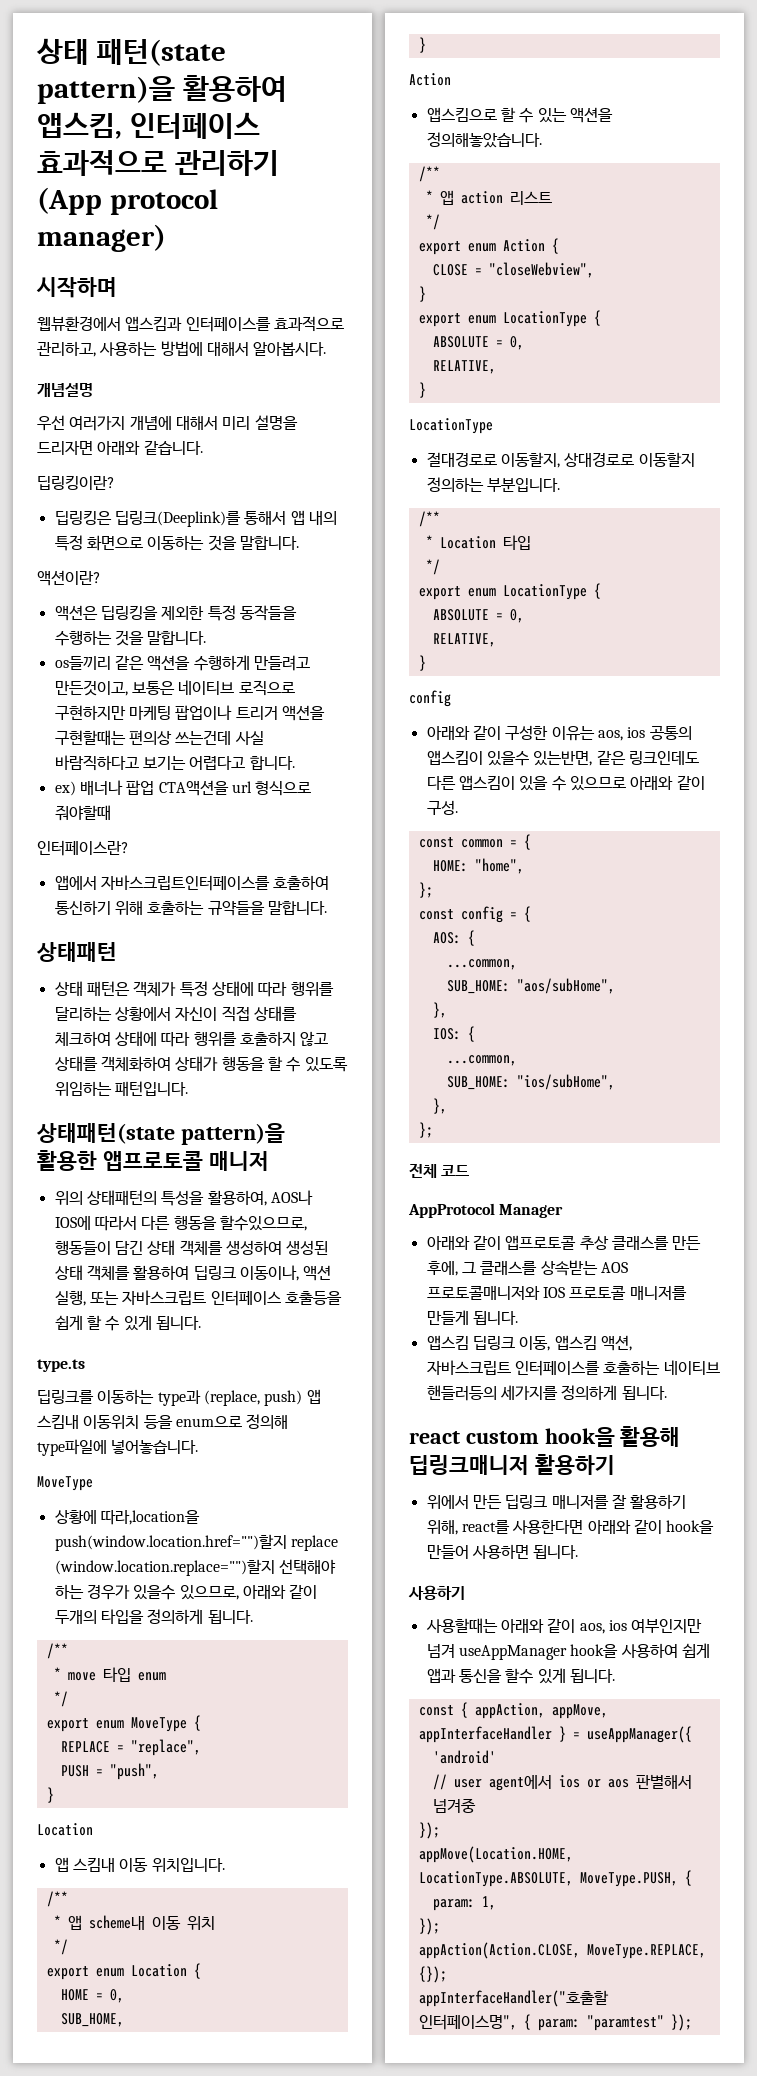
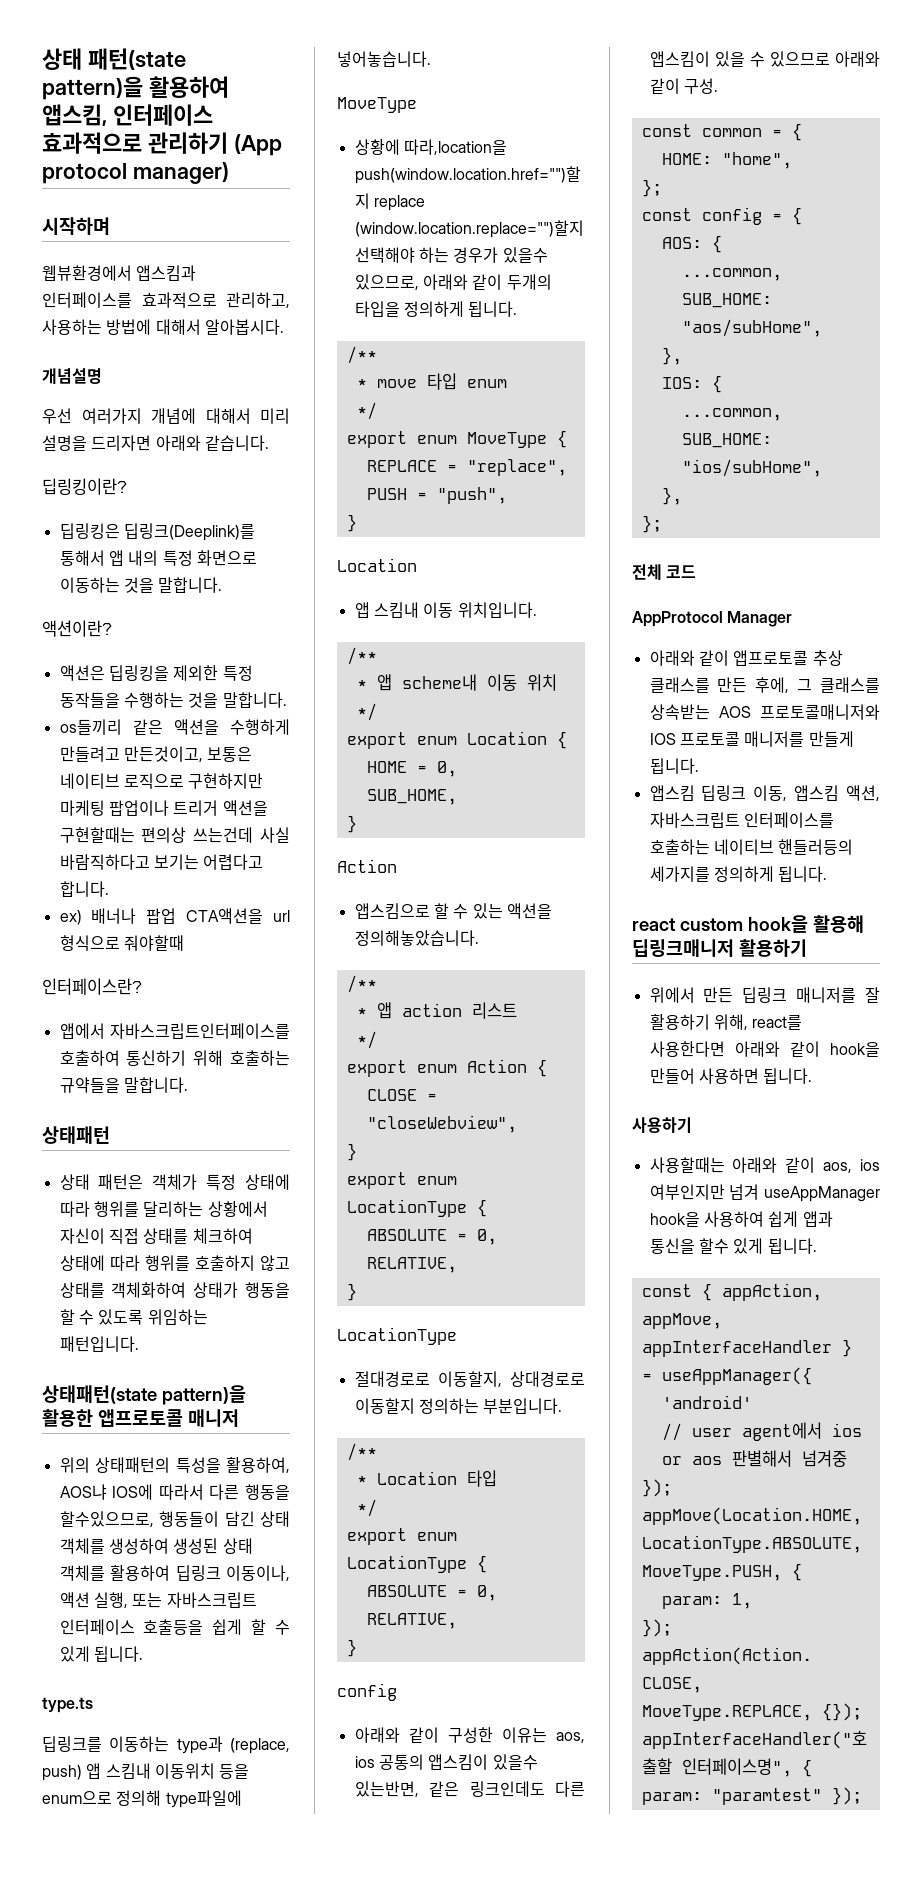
- 위의 상태패턴의 특성을 활용하여, AOS나 IOS에 따라서 다른 행동을 할수있으므로, 행동들이 담긴 상태 객체를 생성하여 생성된 상태 객체를 활용하여 딥링크 이동이나, 액션 실행, 또는 자바스크립트 인터페이스 호출등을 쉽게 할 수 있게 됩니다.
+ 위의 상태패턴의 특성을 활용하여, AOS냐 IOS에 따라서 다른 행동을 할수있으므로, 행동들이 담긴 상태 객체를 생성하여 생성된 상태 객체를 활용하여 딥링크 이동이나, 액션 실행, 또는 자바스크립트 인터페이스 호출등을 쉽게 할 수 있게 됩니다.

